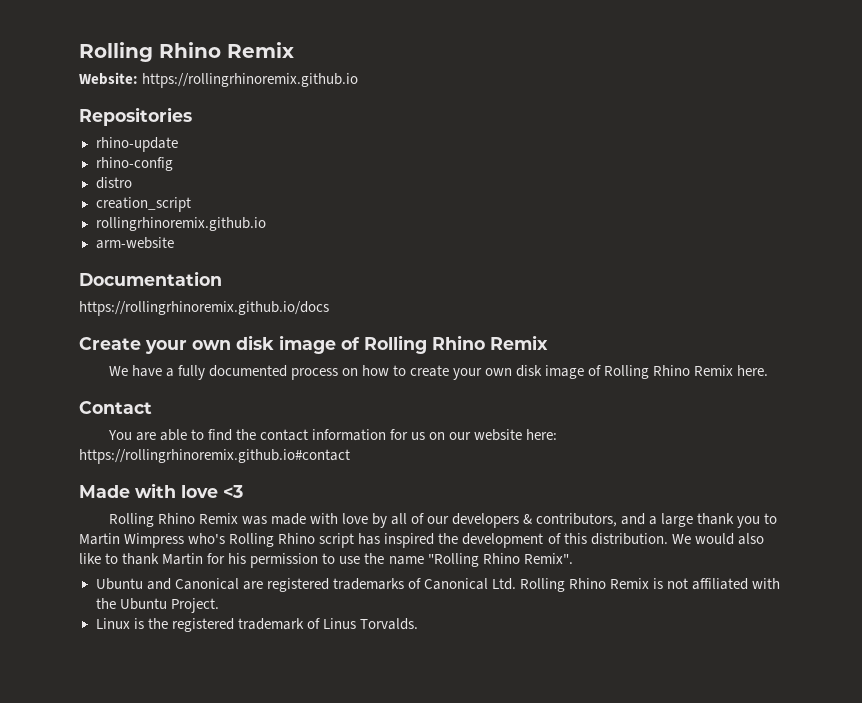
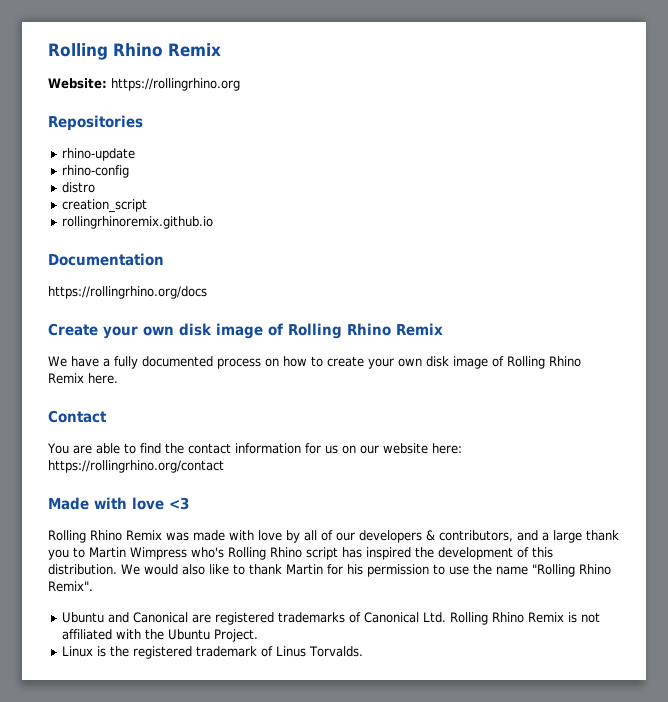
- Website: https://rollingrhinoremix.github.io
+ Website: https://rollingrhino.org
- arm-website
- https://rollingrhinoremix.github.io/docs
+ https://rollingrhino.org/docs
- You are able to find the contact information for us on our website here: https://rollingrhinoremix.github.io#contact
+ You are able to find the contact information for us on our website here: https://rollingrhino.org/contact

